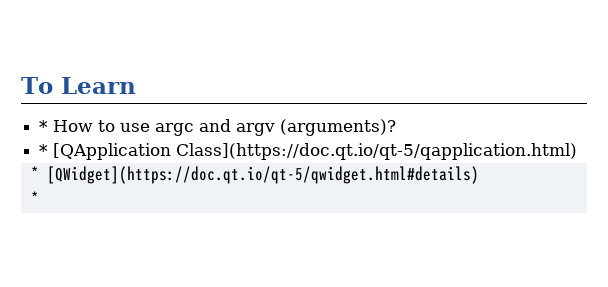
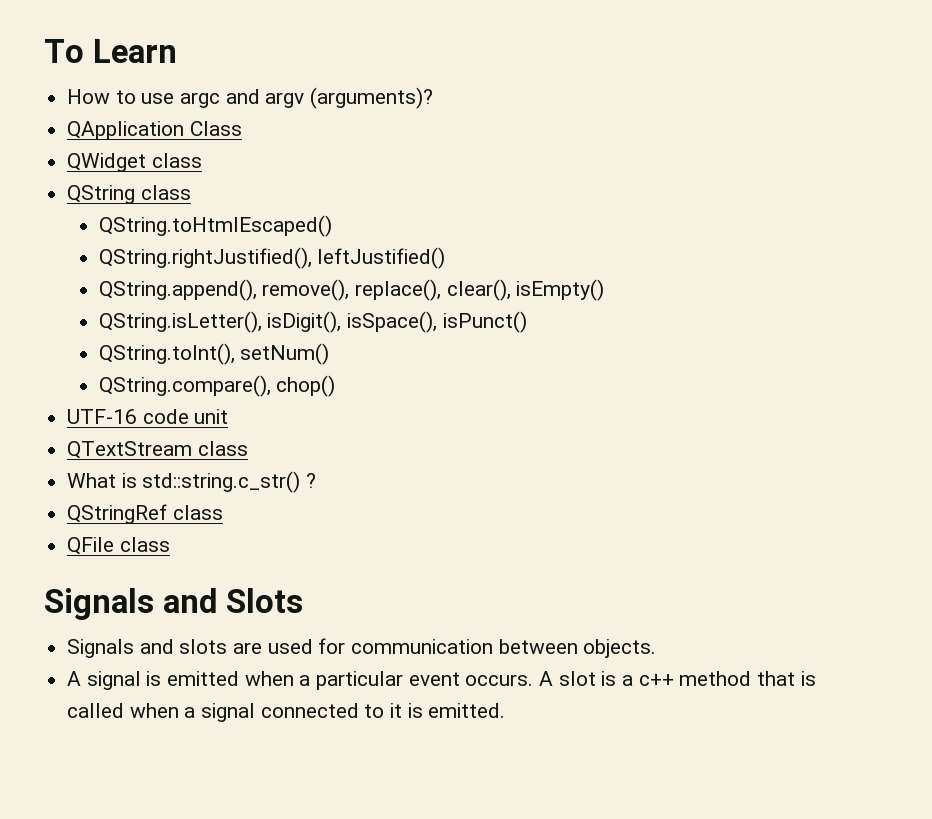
- * How to use argc and argv (arguments)?
+ How to use argc and argv (arguments)?
- * [QApplication Class](https://doc.qt.io/qt-5/qapplication.html)
- * [QWidget](https://doc.qt.io/qt-5/qwidget.html#details)
- *
+ QApplication Class
+ QWidget class
+ QString class
+ QString.toHtmlEscaped()
+ QString.rightJustified(), leftJustified()
+ QString.append(), remove(), replace(), clear(), isEmpty()
+ QString.isLetter(), isDigit(), isSpace(), isPunct()
+ QString.toInt(), setNum()
+ QString.compare(), chop()
+ UTF-16 code unit
+ QTextStream class
+ What is std::string.c_str() ?
+ QStringRef class
+ QFile class
+ Signals and Slots
+ Signals and slots are used for communication between objects.
+ A signal is emitted when a particular event occurs. A slot is a c++ method that is called when a signal connected to it is emitted.

